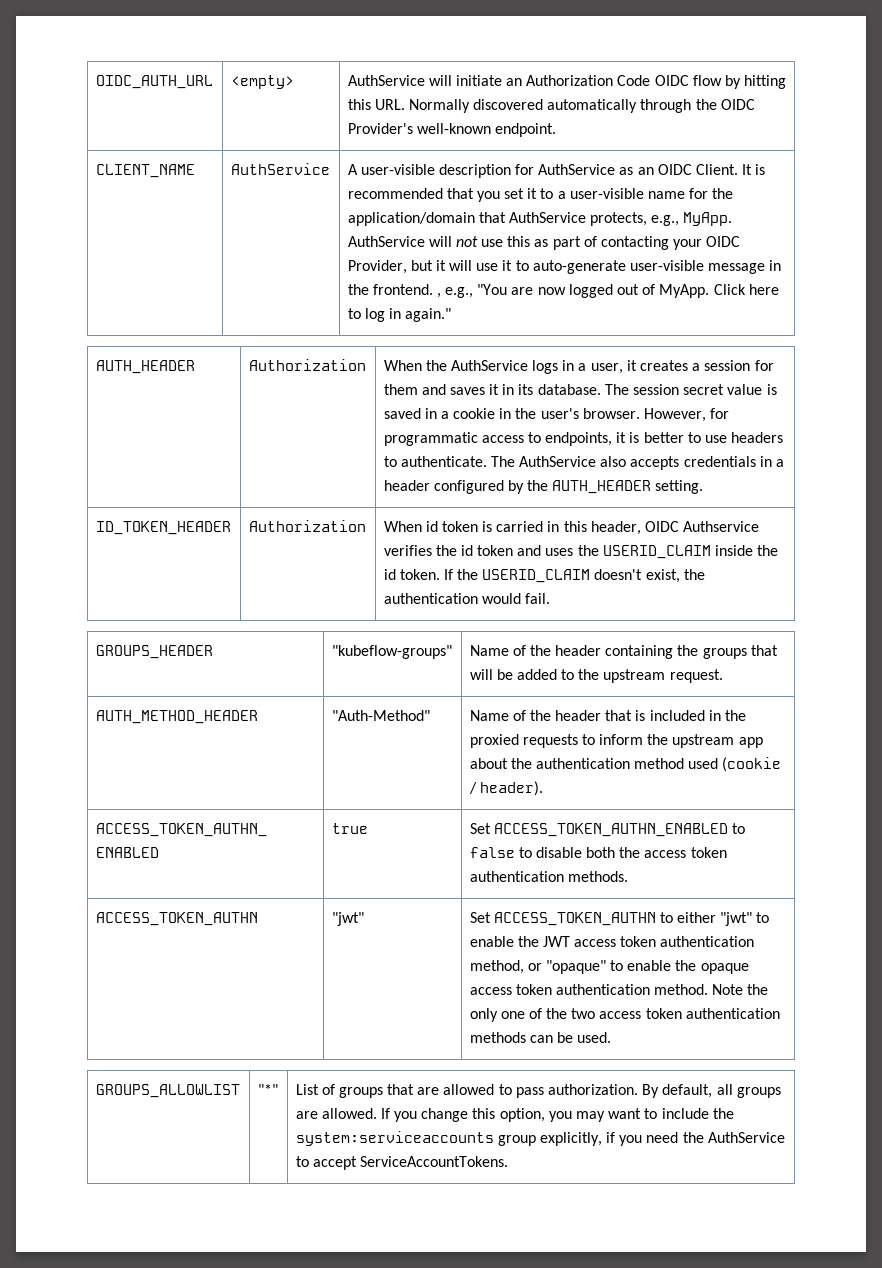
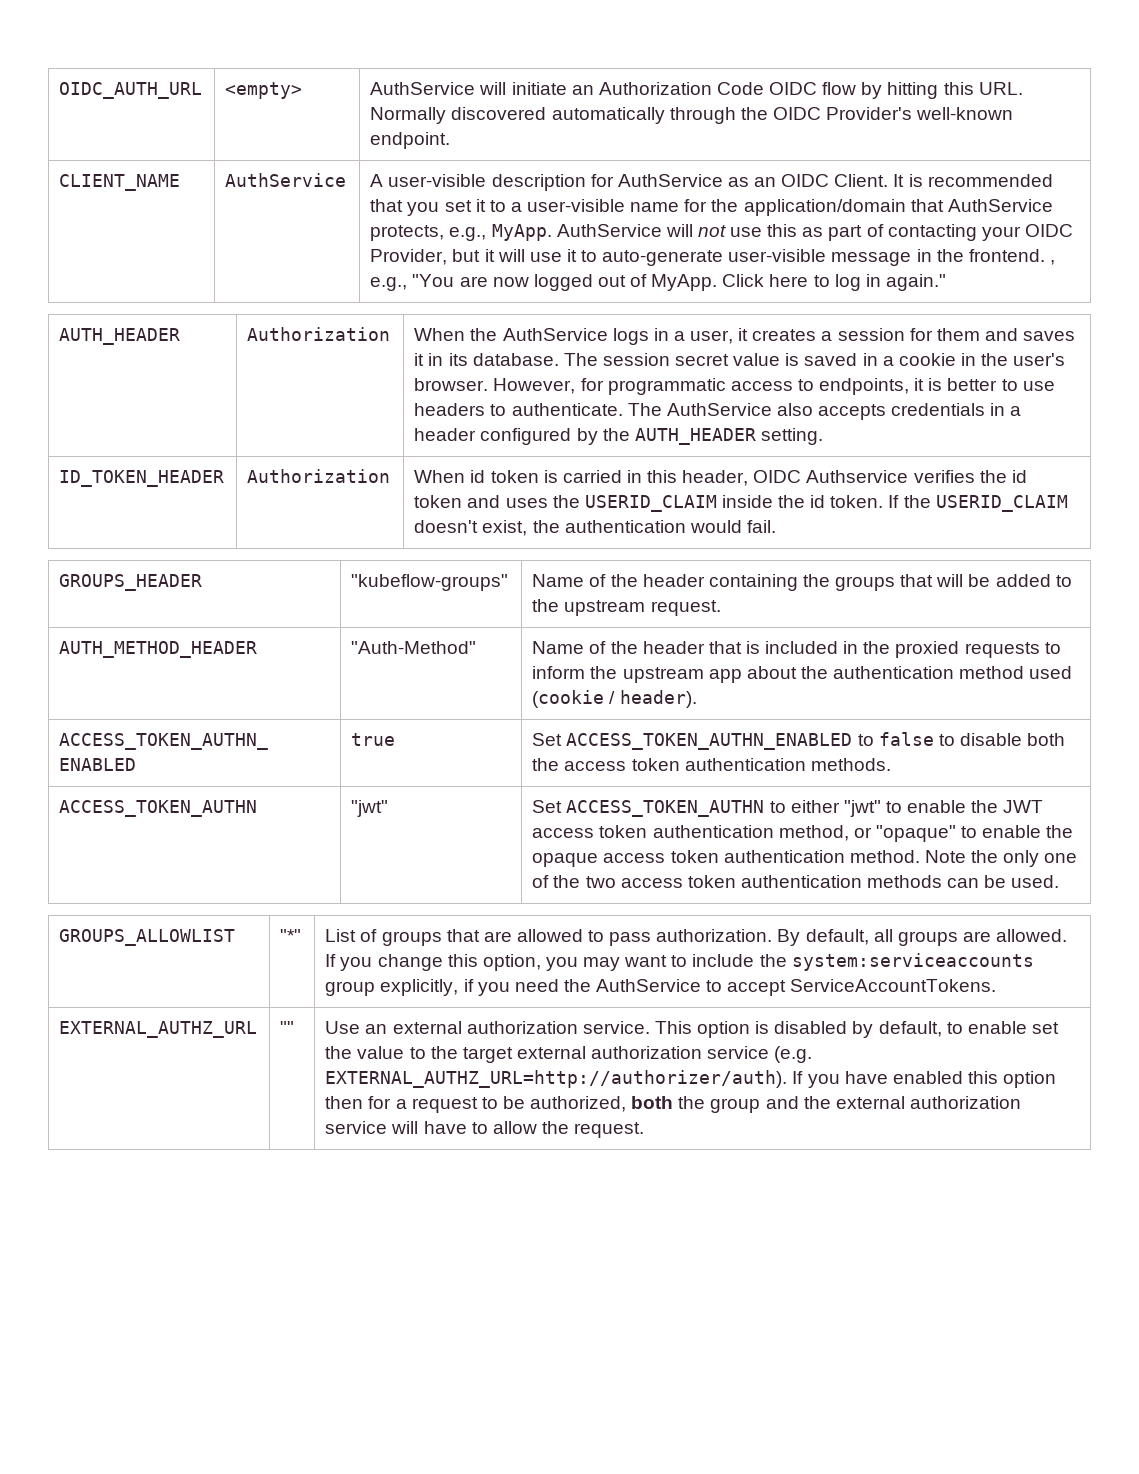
+ EXTERNAL_AUTHZ_URL | "" | Use an external authorization service. This option is disabled by default, to enable set the value to the target external authorization service (e.g. EXTERNAL_AUTHZ_URL=http://authorizer/auth). If you have enabled this option then for a request to be authorized, both the group and the external authorization service will have to allow the request.

